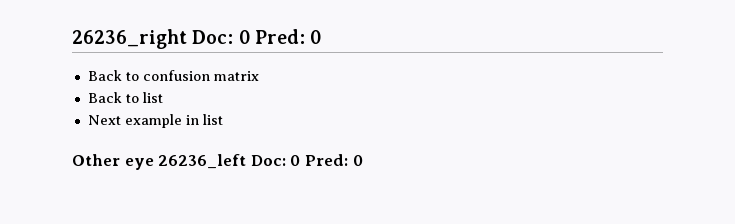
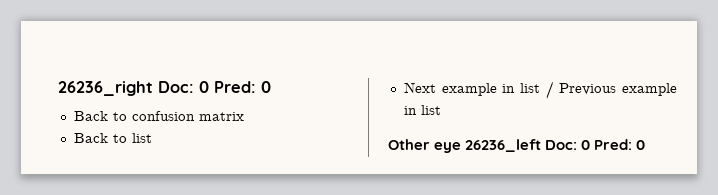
- Next example in list
+ Next example in list / Previous example in list

